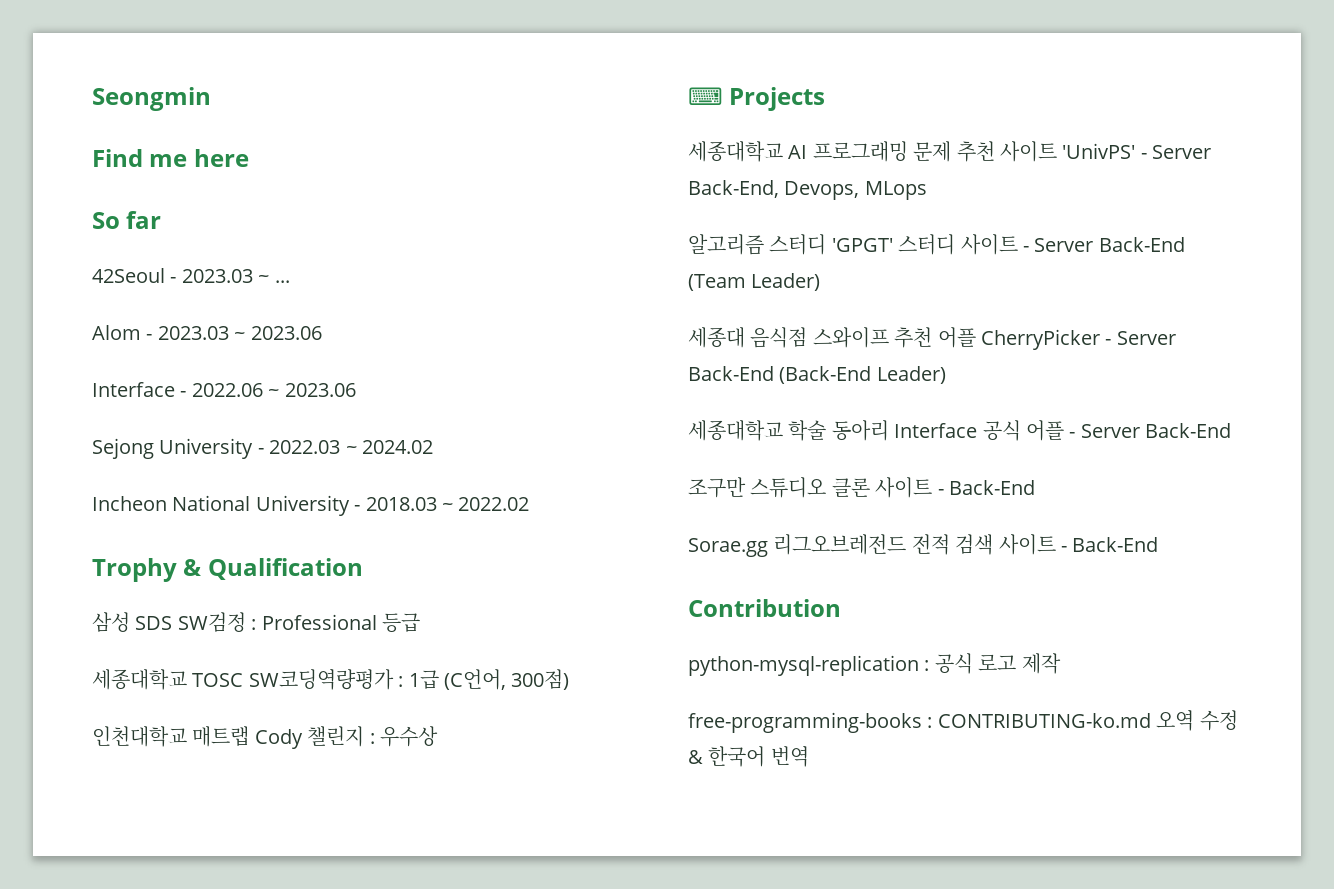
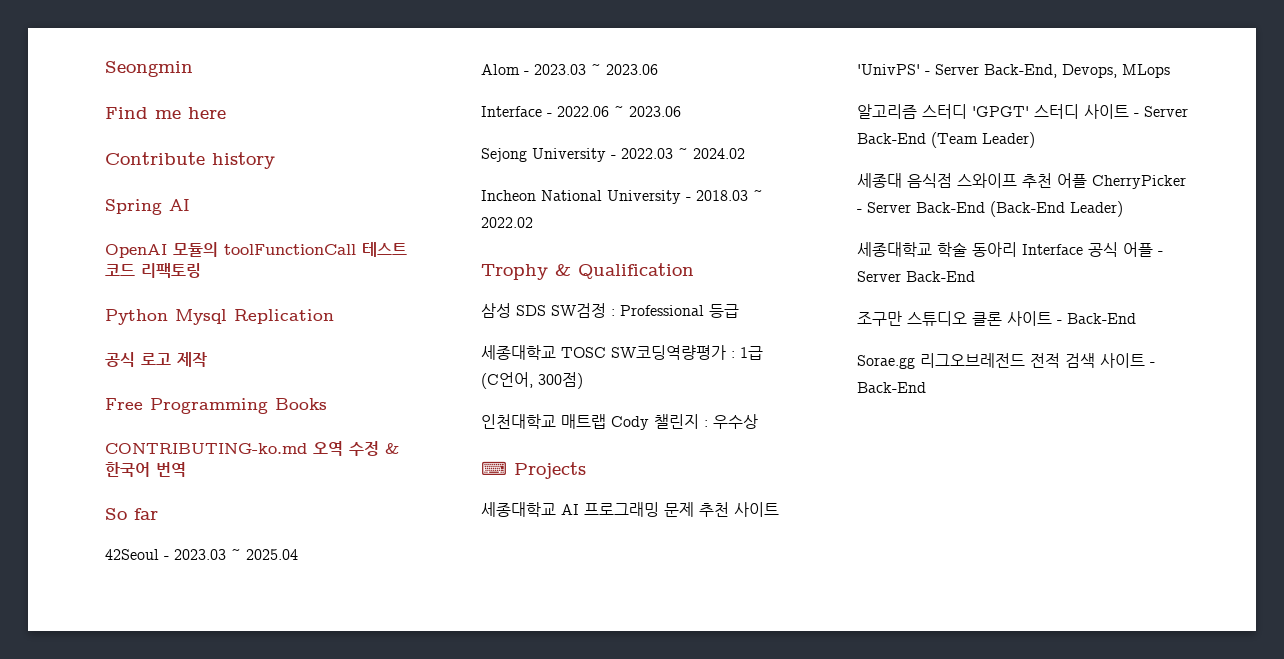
+ Contribute history
+ Spring AI
+ OpenAI 모듈의 toolFunctionCall 테스트 코드 리팩토링
+ Python Mysql Replication
+ 공식 로고 제작
+ Free Programming Books
+ CONTRIBUTING-ko.md 오역 수정 & 한국어 번역
- 42Seoul - 2023.03 ~ ...
+ 42Seoul - 2023.03 ~ 2025.04
- Contribution
- python-mysql-replication : 공식 로고 제작
- free-programming-books : CONTRIBUTING-ko.md 오역 수정 & 한국어 번역

